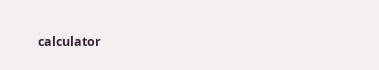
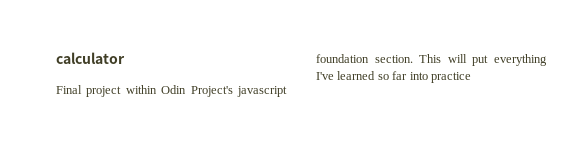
+ Final project within Odin Project's javascript foundation section. This will put everything I've learned so far into practice

